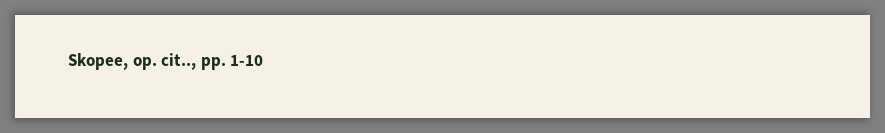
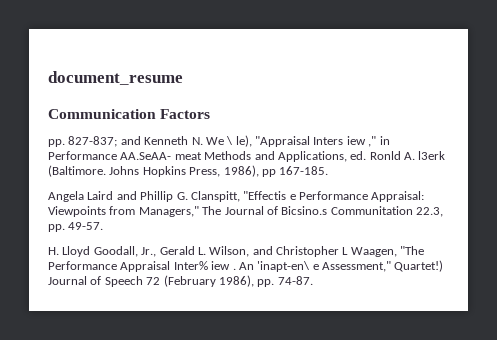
- Skopee, op. cit.., pp. 1-10
+ document_resume
+ Communication Factors
+ pp. 827-837; and Kenneth N. We \ le), "Appraisal Inters iew ," in Performance AA.SeAA- meat Methods and Applications, ed. Ronld A. l3erk (Baltimore. Johns Hopkins Press, 1986), pp 167-185.
+ Angela Laird and Phillip G. Clanspitt, "Effectis e Performance Appraisal: Viewpoints from Managers," The Journal of Bicsino.s Communitation 22.3, pp. 49-57.
+ H. Lloyd Goodall, Jr., Gerald L. Wilson, and Christopher L Waagen, "The Performance Appraisal Inter% iew . An 'inapt-en\ e Assessment," Quartet!) Journal of Speech 72 (February 1986), pp. 74-87.

